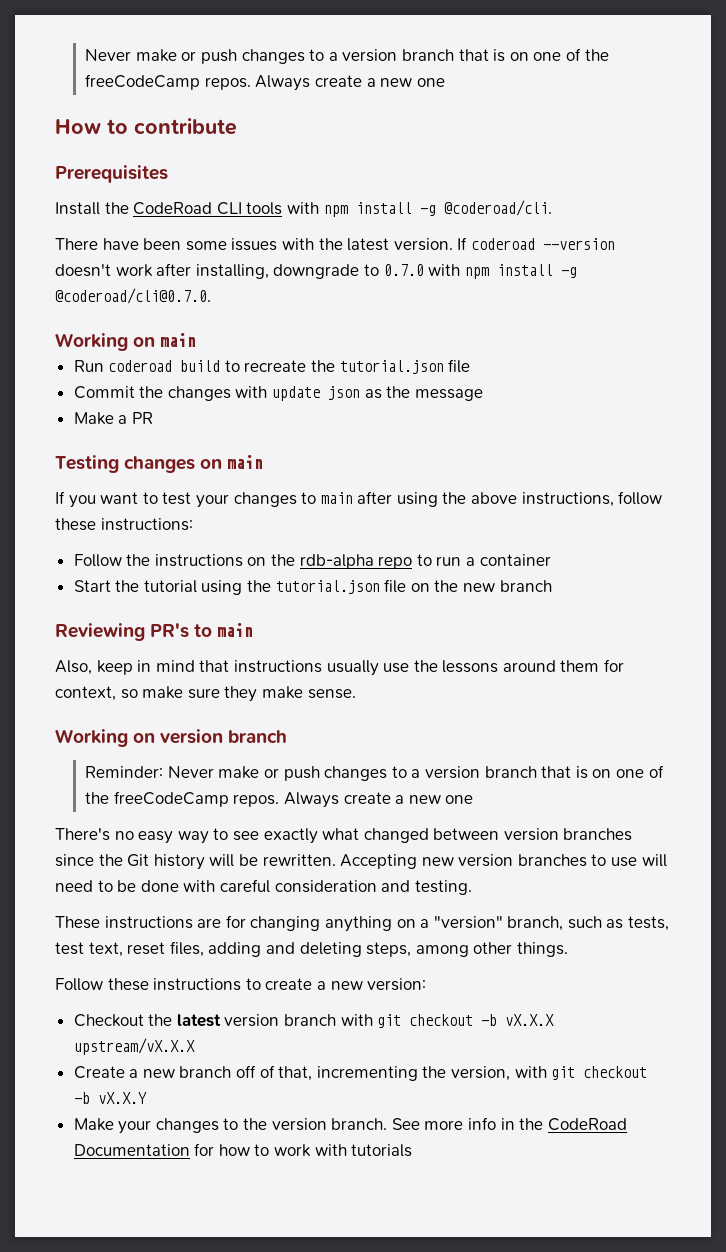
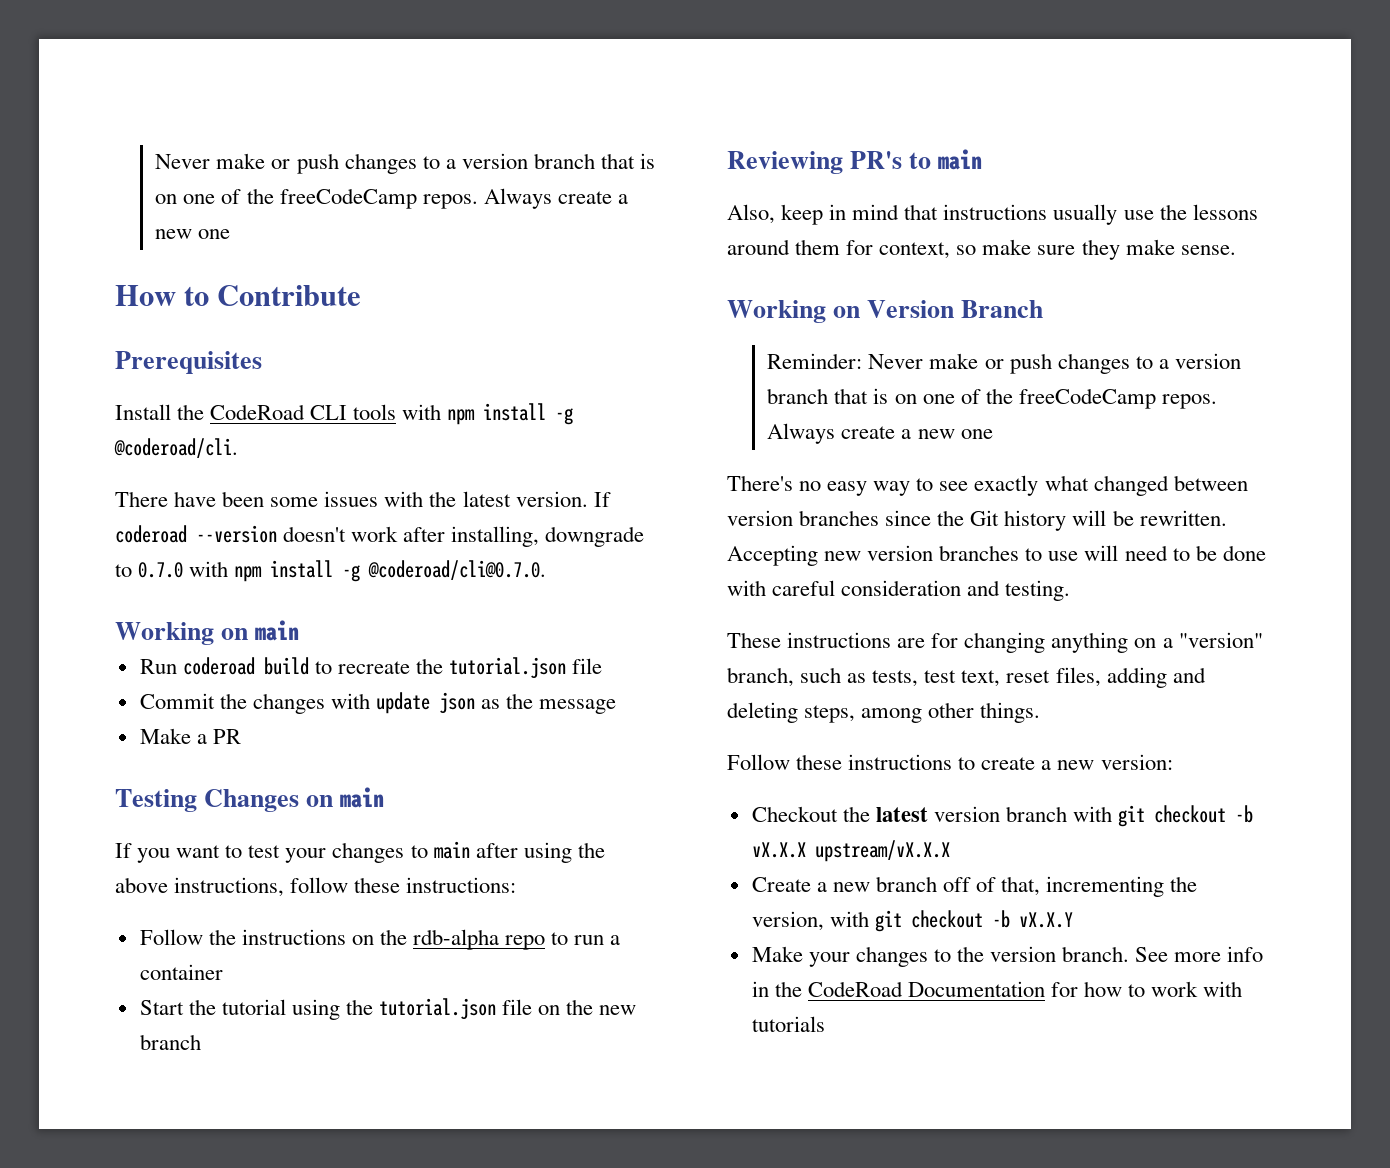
- How to contribute
+ How to Contribute
- Testing changes on main
+ Testing Changes on main
- Working on version branch
+ Working on Version Branch

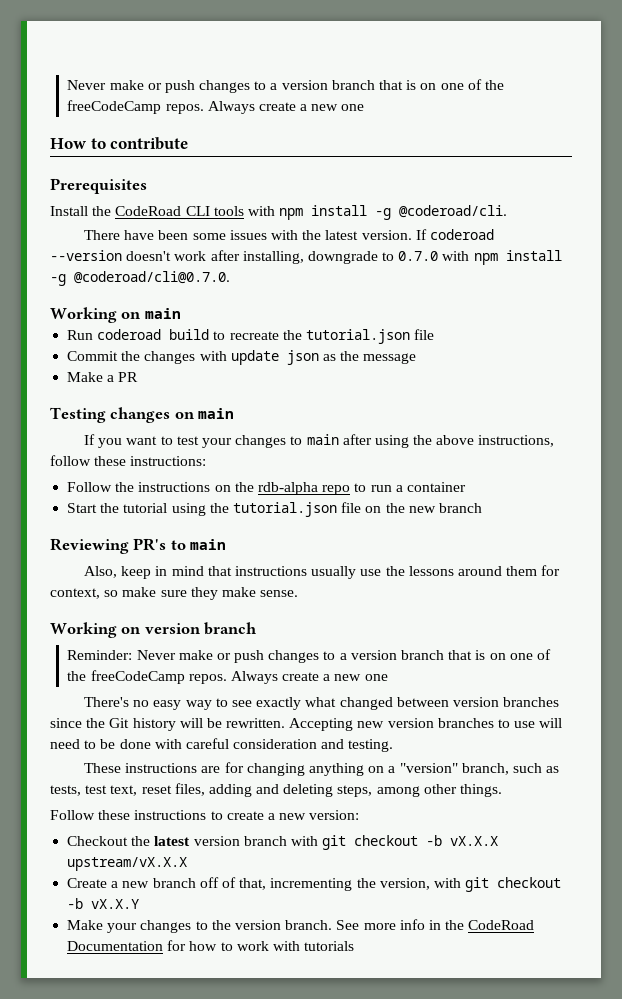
- How to Contribute
+ How to contribute
- Testing Changes on main
+ Testing changes on main
- Working on Version Branch
+ Working on version branch

